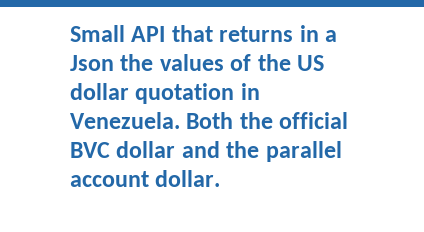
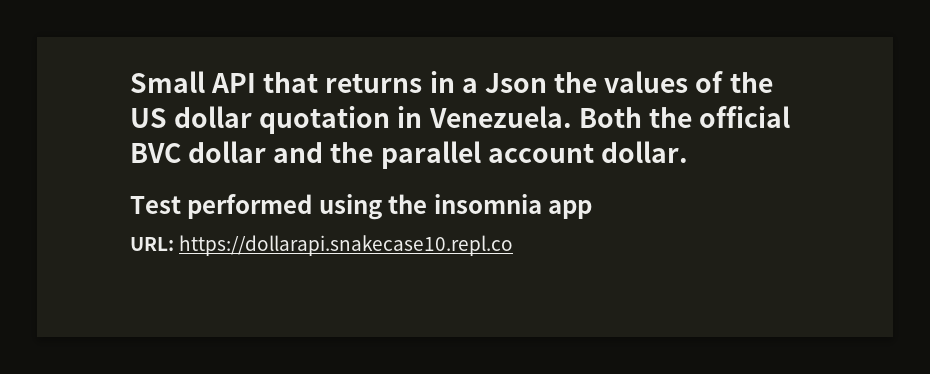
+ Test performed using the insomnia app
+ URL: https://dollarapi.snakecase10.repl.co

